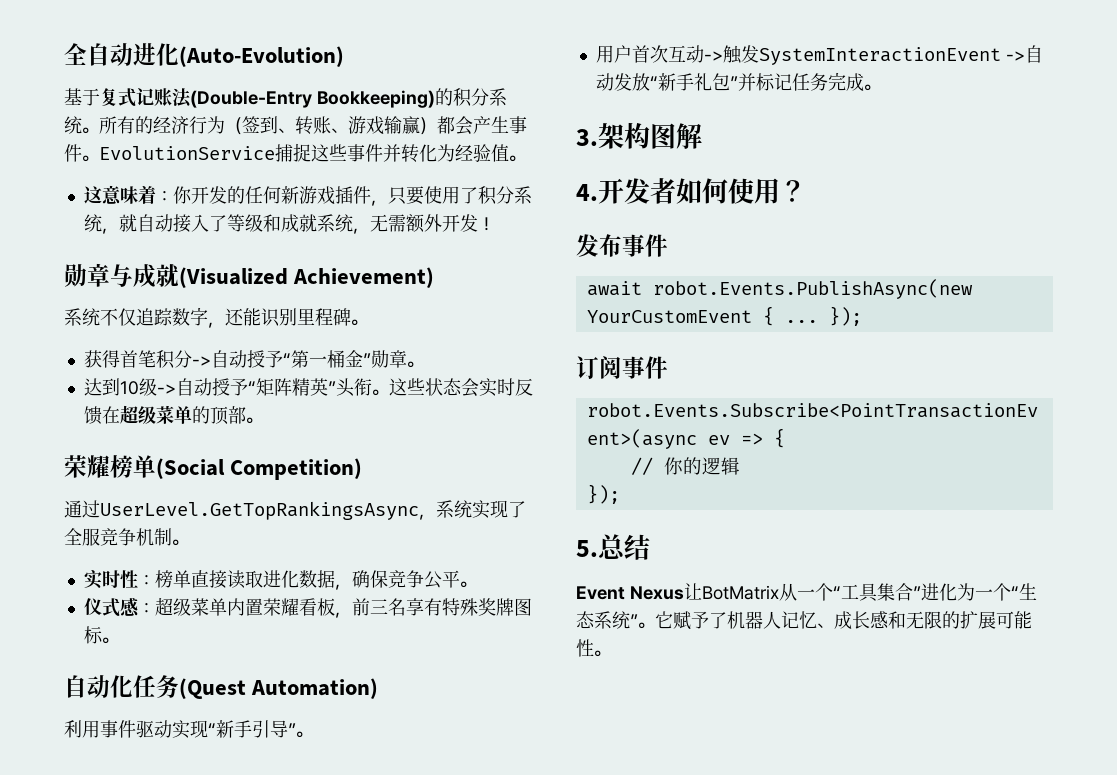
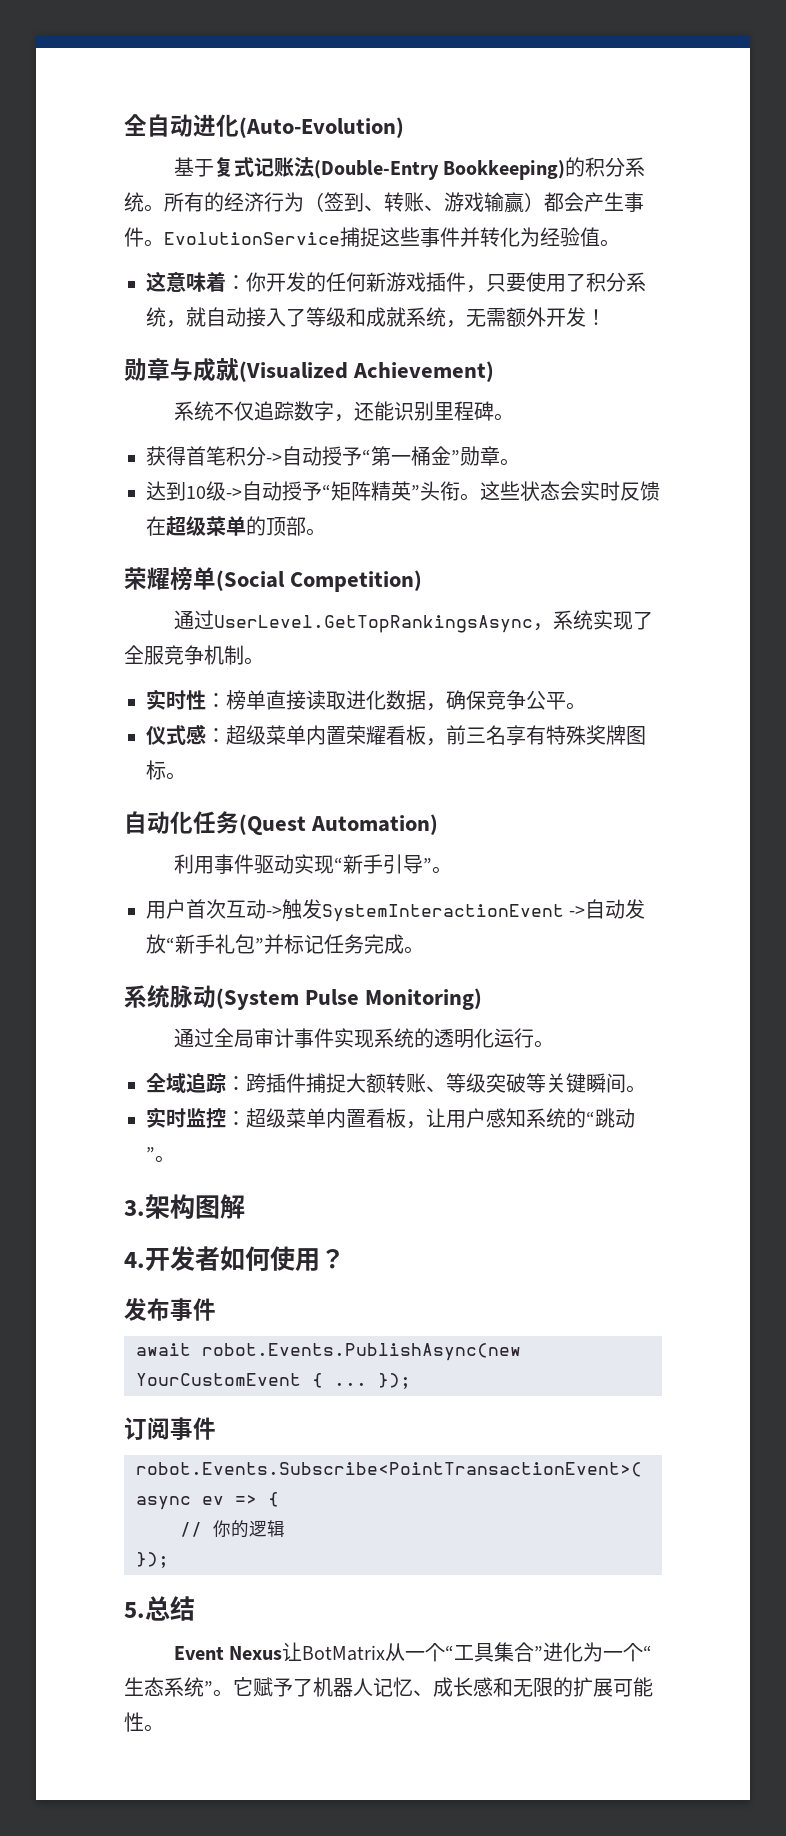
+ 系统脉动(System Pulse Monitoring)
+ 通过全局审计事件实现系统的透明化运行。
+ 全域追踪：跨插件捕捉大额转账、等级突破等关键瞬间。
+ 实时监控：超级菜单内置看板，让用户感知系统的“跳动”。

